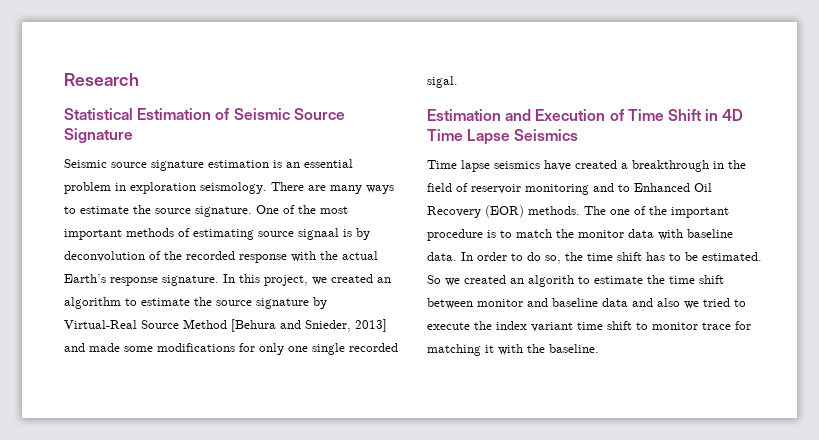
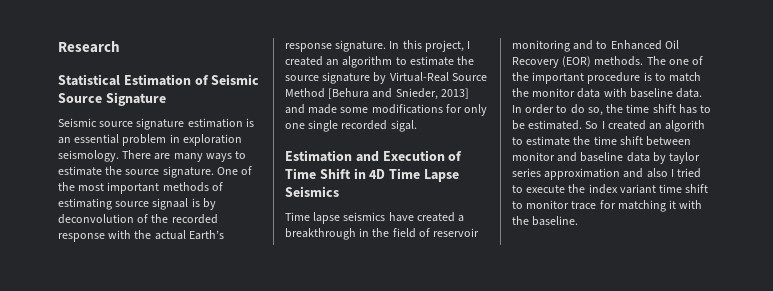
- In this project, we created an algorithm to estimate the source signature by Virtual-Real Source Method [Behura and Snieder, 2013] and made some modifications for only one single recorded sigal.
+ In this project, I created an algorithm to estimate the source signature by Virtual-Real Source Method [Behura and Snieder, 2013] and made some modifications for only one single recorded sigal.
- So we created an algorith to estimate the time shift between monitor and baseline data and also we tried to execute the index variant time shift to monitor trace for matching it with the baseline.
+ So I created an algorith to estimate the time shift between monitor and baseline data by taylor series approximation and also I tried to execute the index variant time shift to monitor trace for matching it with the baseline.

